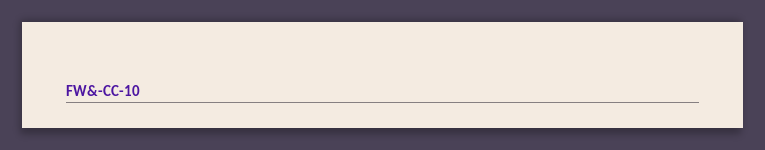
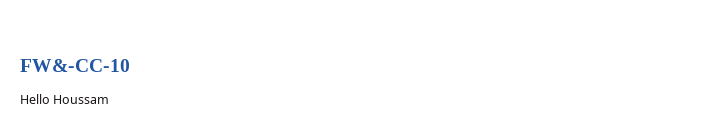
+ Hello Houssam

